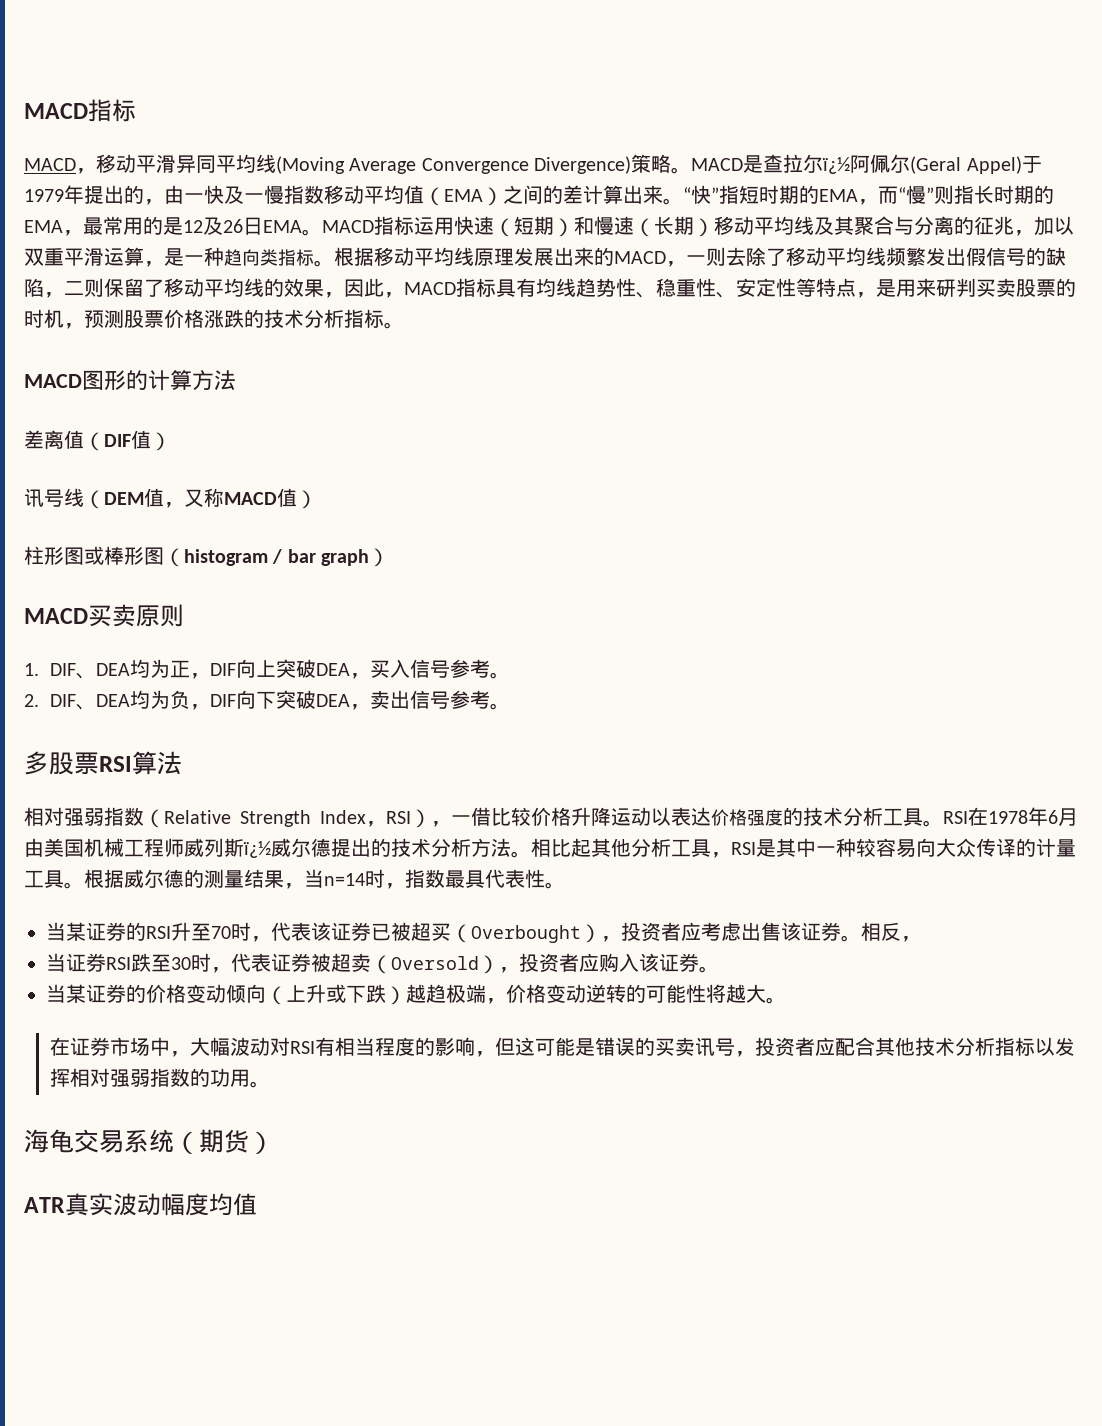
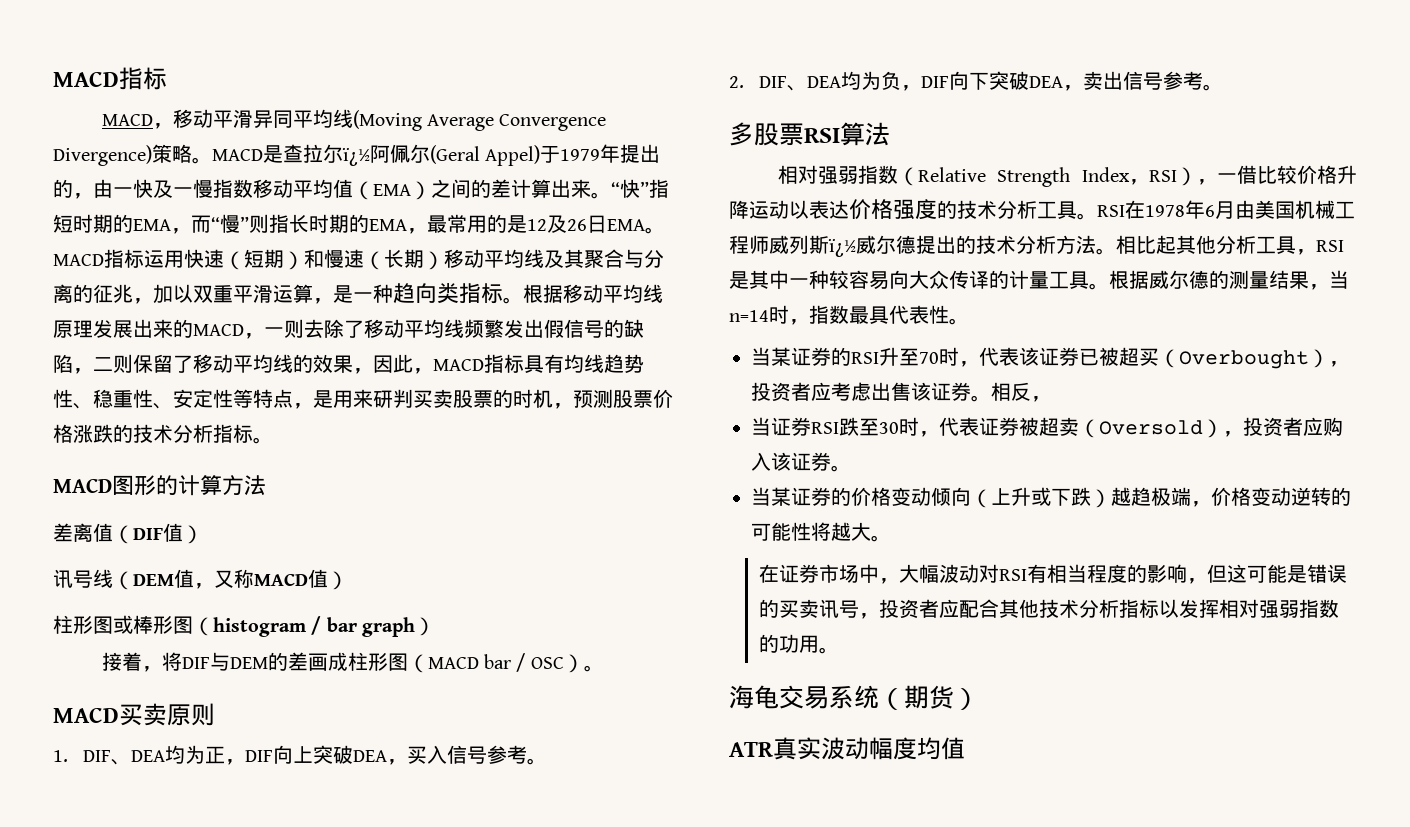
+ 接着，将DIF与DEM的差画成柱形图（MACD bar / OSC）。

